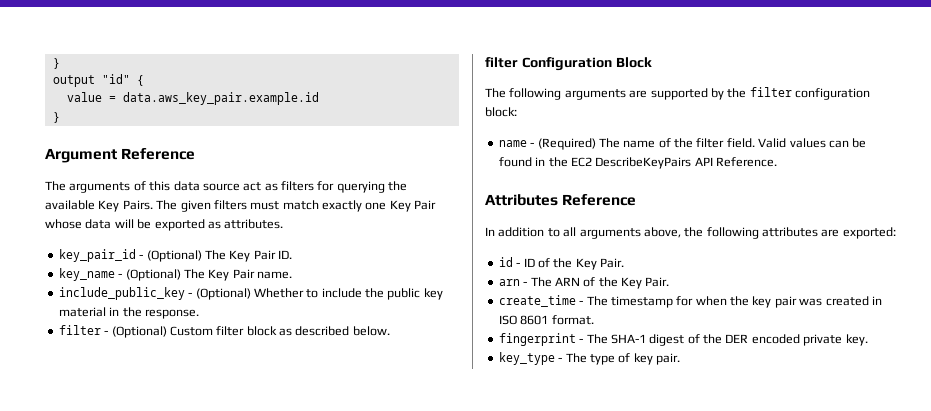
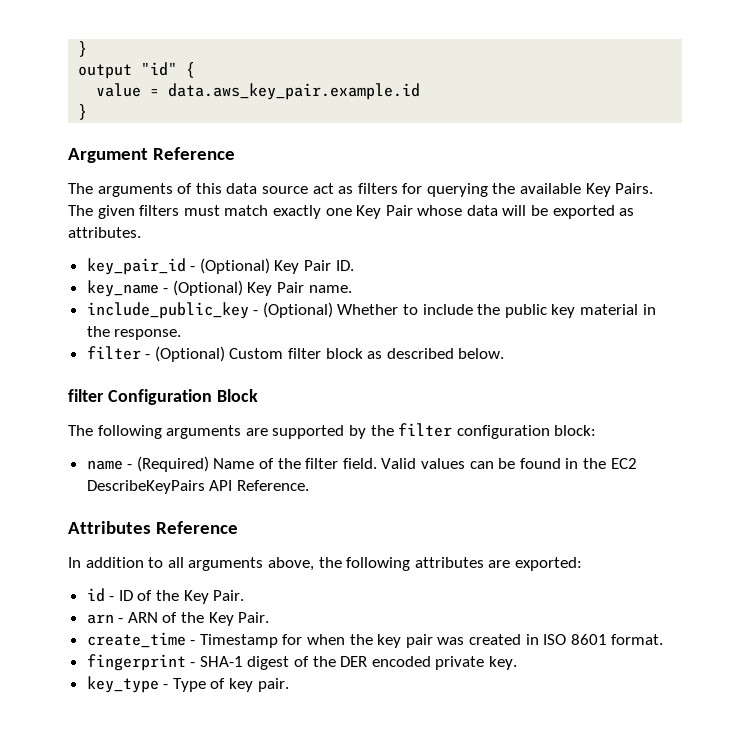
- key_pair_id - (Optional) The Key Pair ID.
+ key_pair_id - (Optional) Key Pair ID.
- key_name - (Optional) The Key Pair name.
+ key_name - (Optional) Key Pair name.
- name - (Required) The name of the filter field.
+ name - (Required) Name of the filter field.
- arn - The ARN of the Key Pair.
+ arn - ARN of the Key Pair.
- create_time - The timestamp for when the key pair was created in ISO 8601 format.
+ create_time - Timestamp for when the key pair was created in ISO 8601 format.
- fingerprint - The SHA-1 digest of the DER encoded private key.
+ fingerprint - SHA-1 digest of the DER encoded private key.
- key_type - The type of key pair.
+ key_type - Type of key pair.

